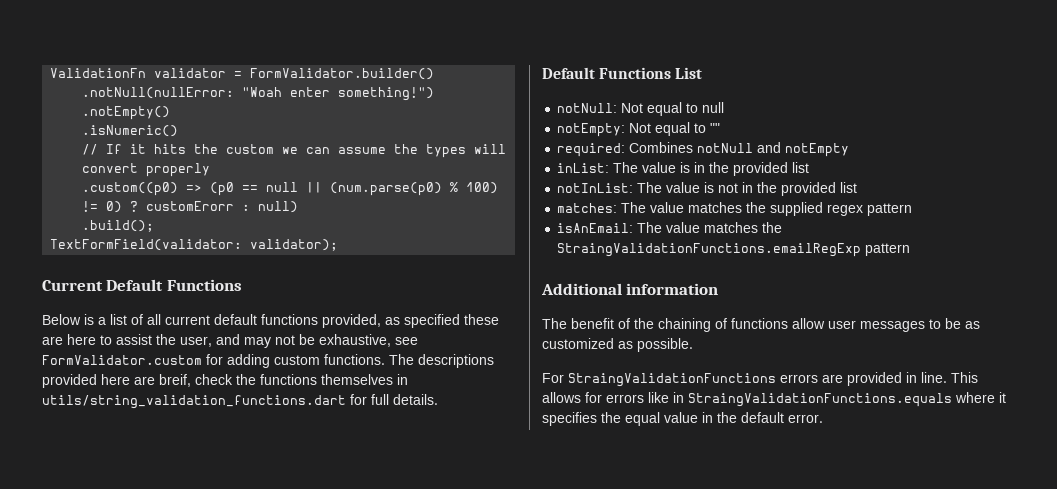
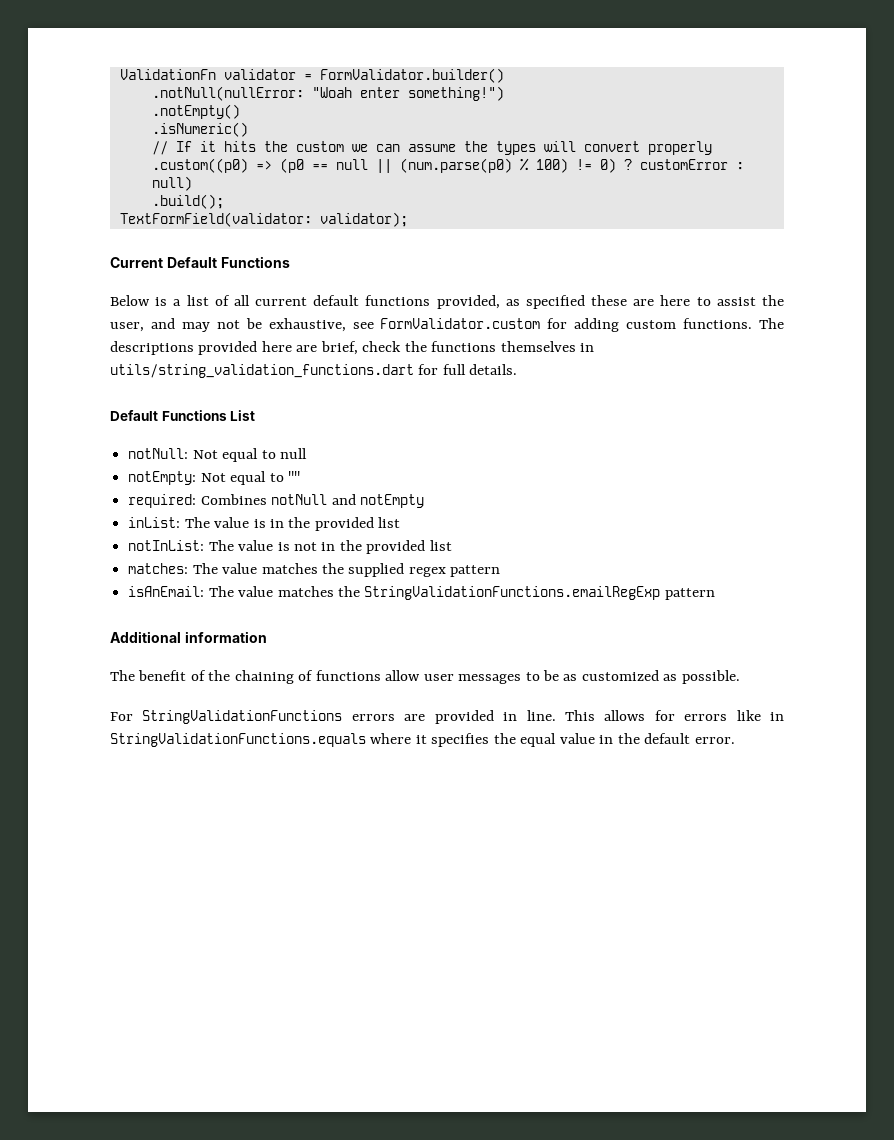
- .custom((p0) => (p0 == null || (num.parse(p0) % 100) != 0) ? customErorr : null)
+ .custom((p0) => (p0 == null || (num.parse(p0) % 100) != 0) ? customError : null)
- The descriptions provided here are breif, check the functions themselves in utils/string_validation_functions.dart for full details.
+ The descriptions provided here are brief, check the functions themselves in utils/string_validation_functions.dart for full details.
- isAnEmail: The value matches the StraingValidationFunctions.emailRegExp pattern
+ isAnEmail: The value matches the StringValidationFunctions.emailRegExp pattern
- For StraingValidationFunctions errors are provided in line.
+ For StringValidationFunctions errors are provided in line.
- This allows for errors like in StraingValidationFunctions.equals where it specifies the equal value in the default error.
+ This allows for errors like in StringValidationFunctions.equals where it specifies the equal value in the default error.

